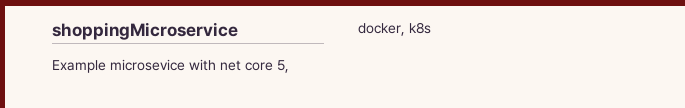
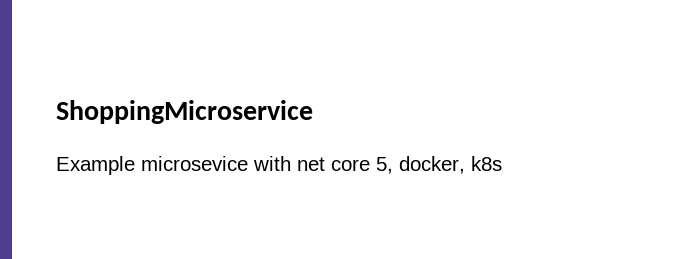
- shoppingMicroservice
+ ShoppingMicroservice

